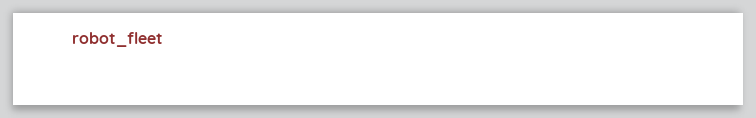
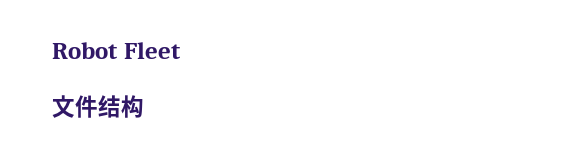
- robot_fleet
+ Robot Fleet
+ 文件结构

